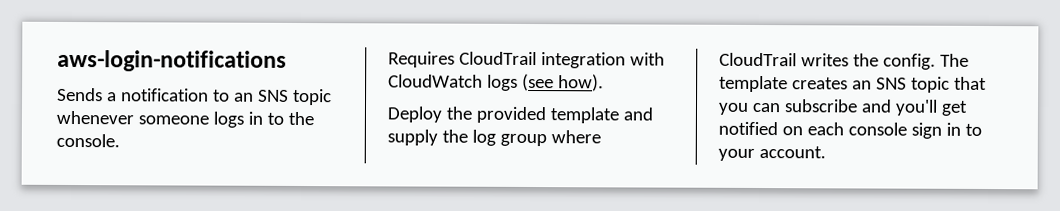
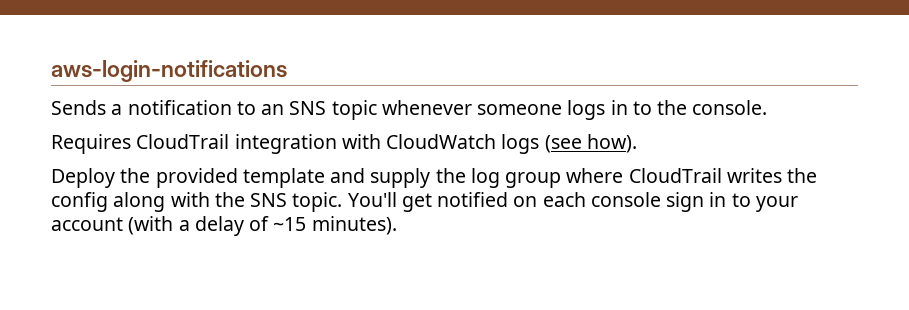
- Deploy the provided template and supply the log group where CloudTrail writes the config. The template creates an SNS topic that you can subscribe and you'll get notified on each console sign in to your account.
+ Deploy the provided template and supply the log group where CloudTrail writes the config along with the SNS topic. You'll get notified on each console sign in to your account (with a delay of ~15 minutes).

